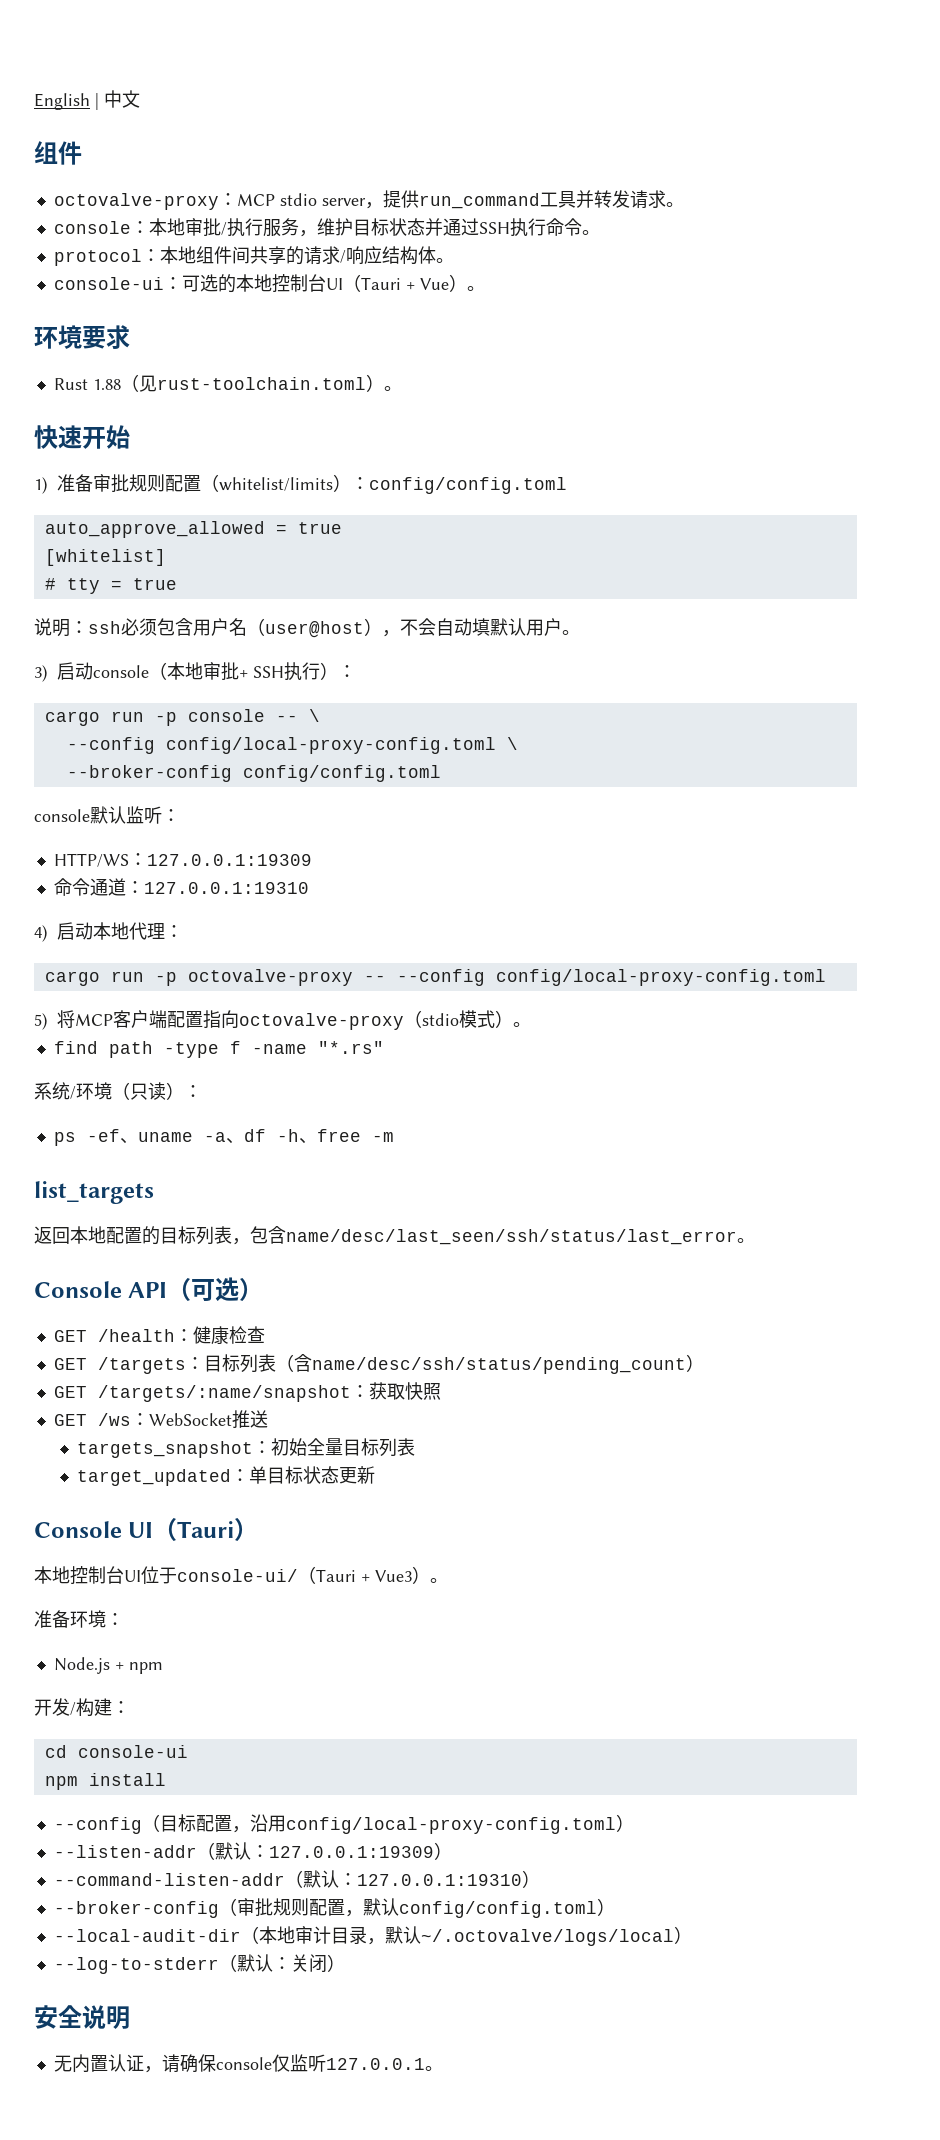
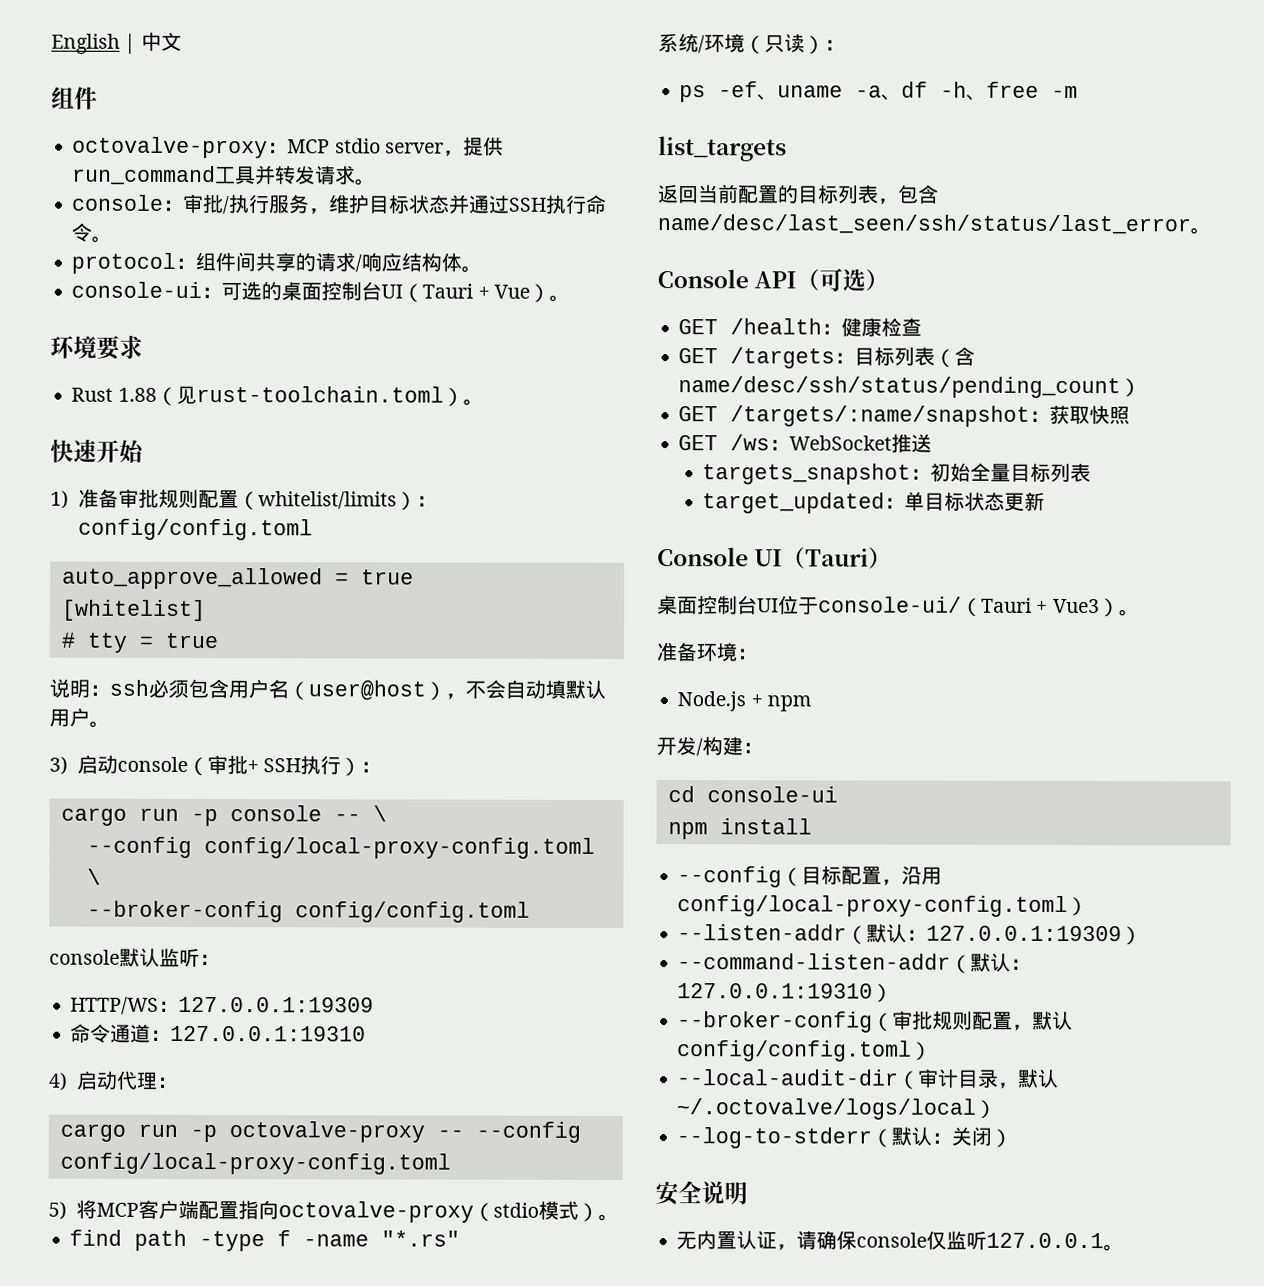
- console：本地审批/执行服务，维护目标状态并通过SSH执行命令。
+ console：审批/执行服务，维护目标状态并通过SSH执行命令。
- protocol：本地组件间共享的请求/响应结构体。
+ protocol：组件间共享的请求/响应结构体。
- console-ui：可选的本地控制台UI（Tauri + Vue）。
+ console-ui：可选的桌面控制台UI（Tauri + Vue）。
- 3)启动console（本地审批+ SSH执行）：
+ 3)启动console（审批+ SSH执行）：
- 4)启动本地代理：
+ 4)启动代理：
- 返回本地配置的目标列表，包含name/desc/last_seen/ssh/status/last_error。
+ 返回当前配置的目标列表，包含name/desc/last_seen/ssh/status/last_error。
- 本地控制台UI位于console-ui/（Tauri + Vue3）。
+ 桌面控制台UI位于console-ui/（Tauri + Vue3）。
- --local-audit-dir（本地审计目录，默认~/.octovalve/logs/local）
+ --local-audit-dir（审计目录，默认~/.octovalve/logs/local）

